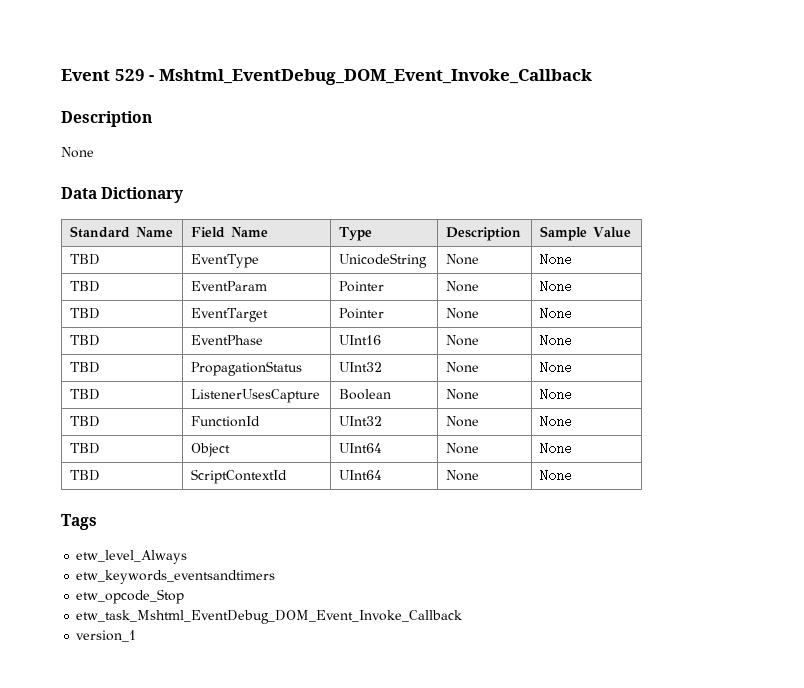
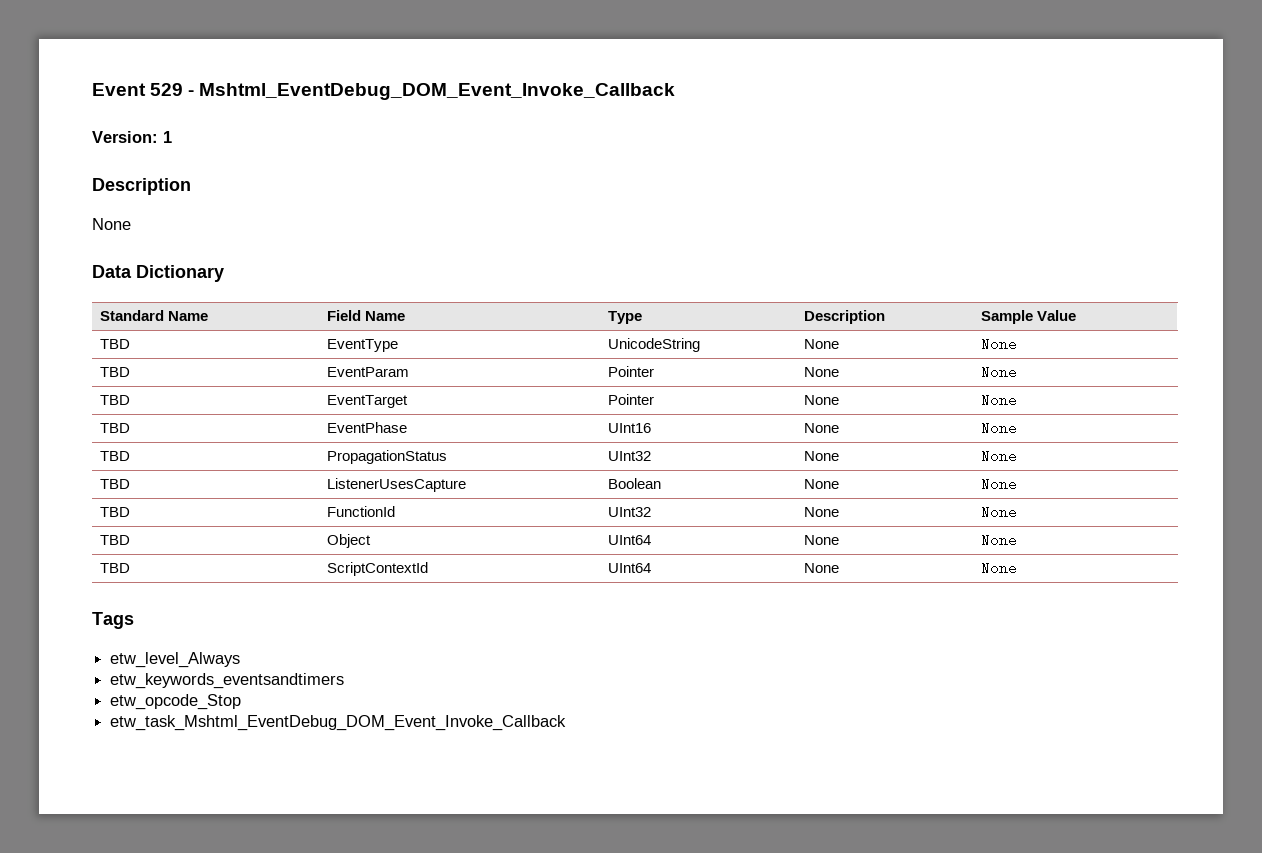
+ Version: 1
- version_1

